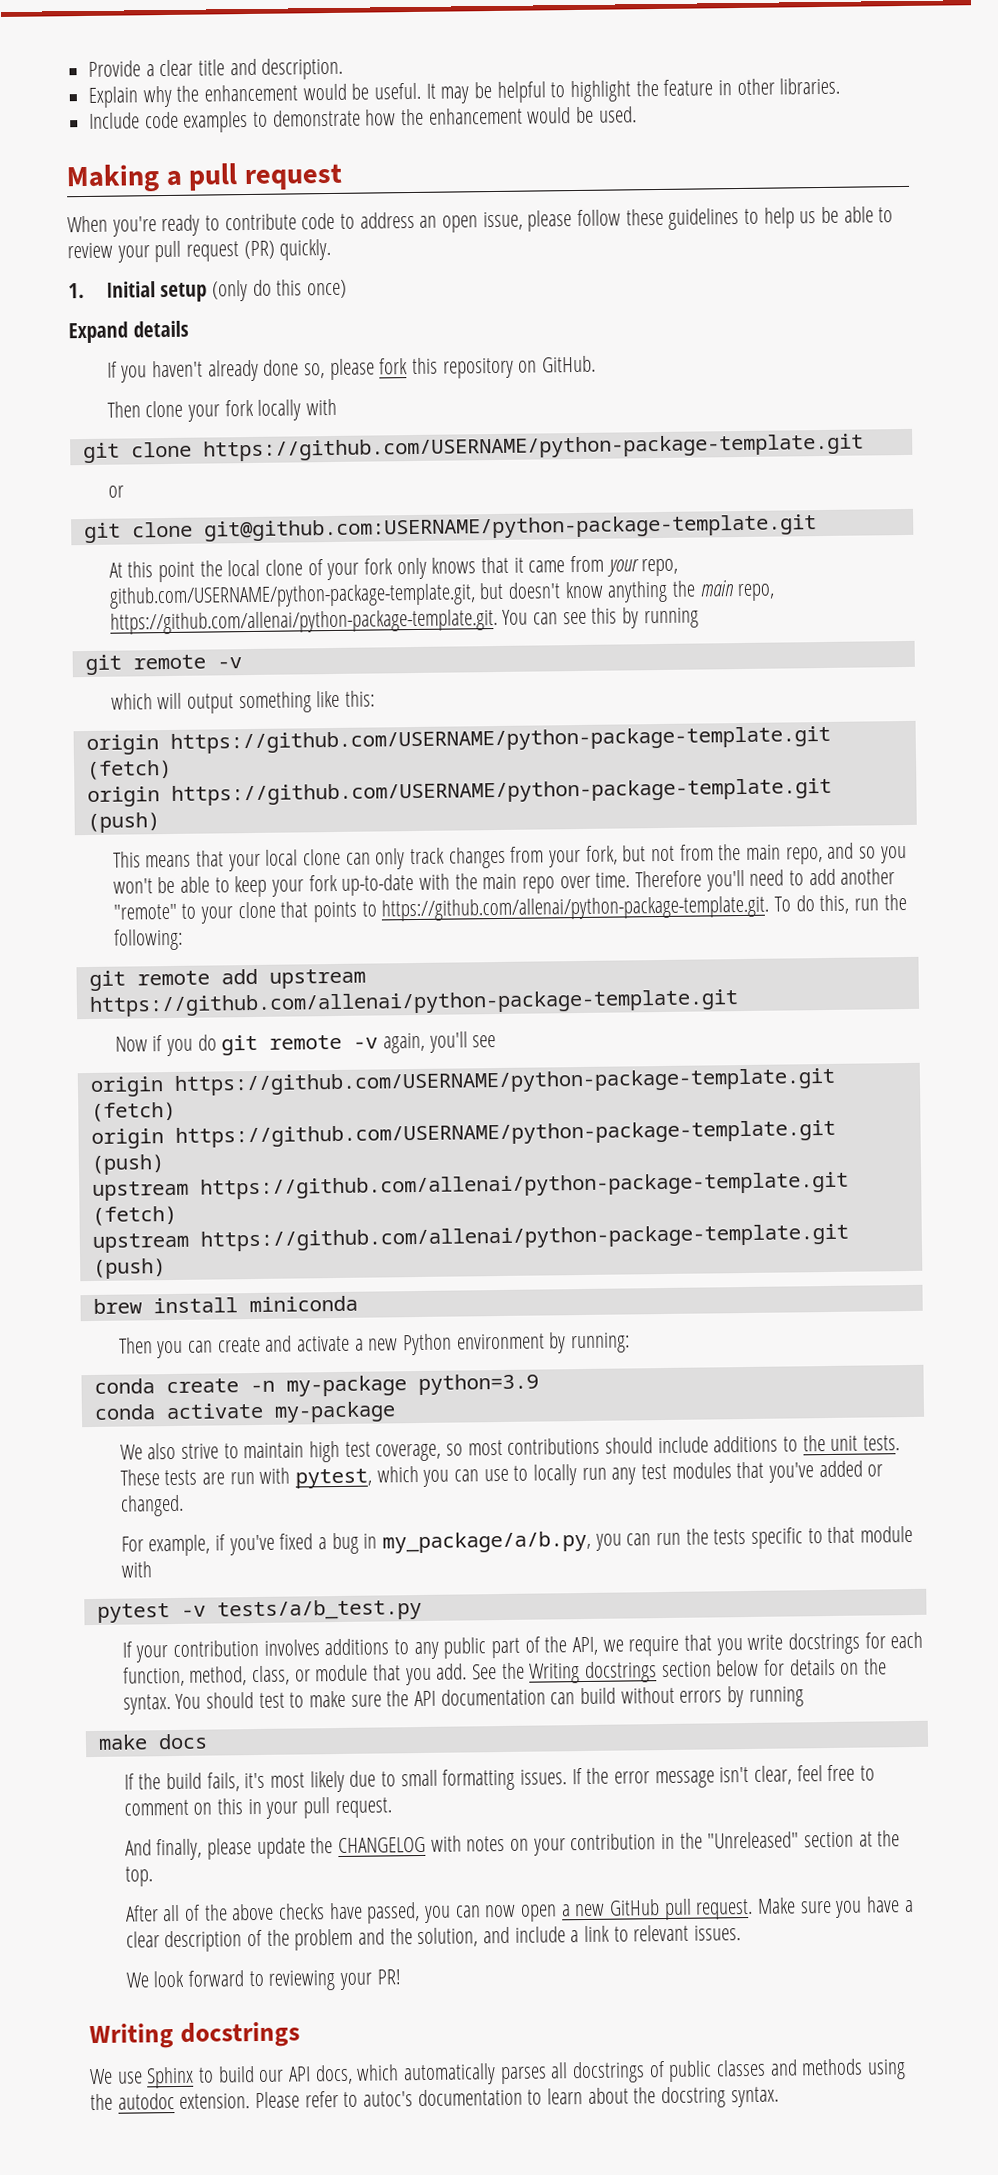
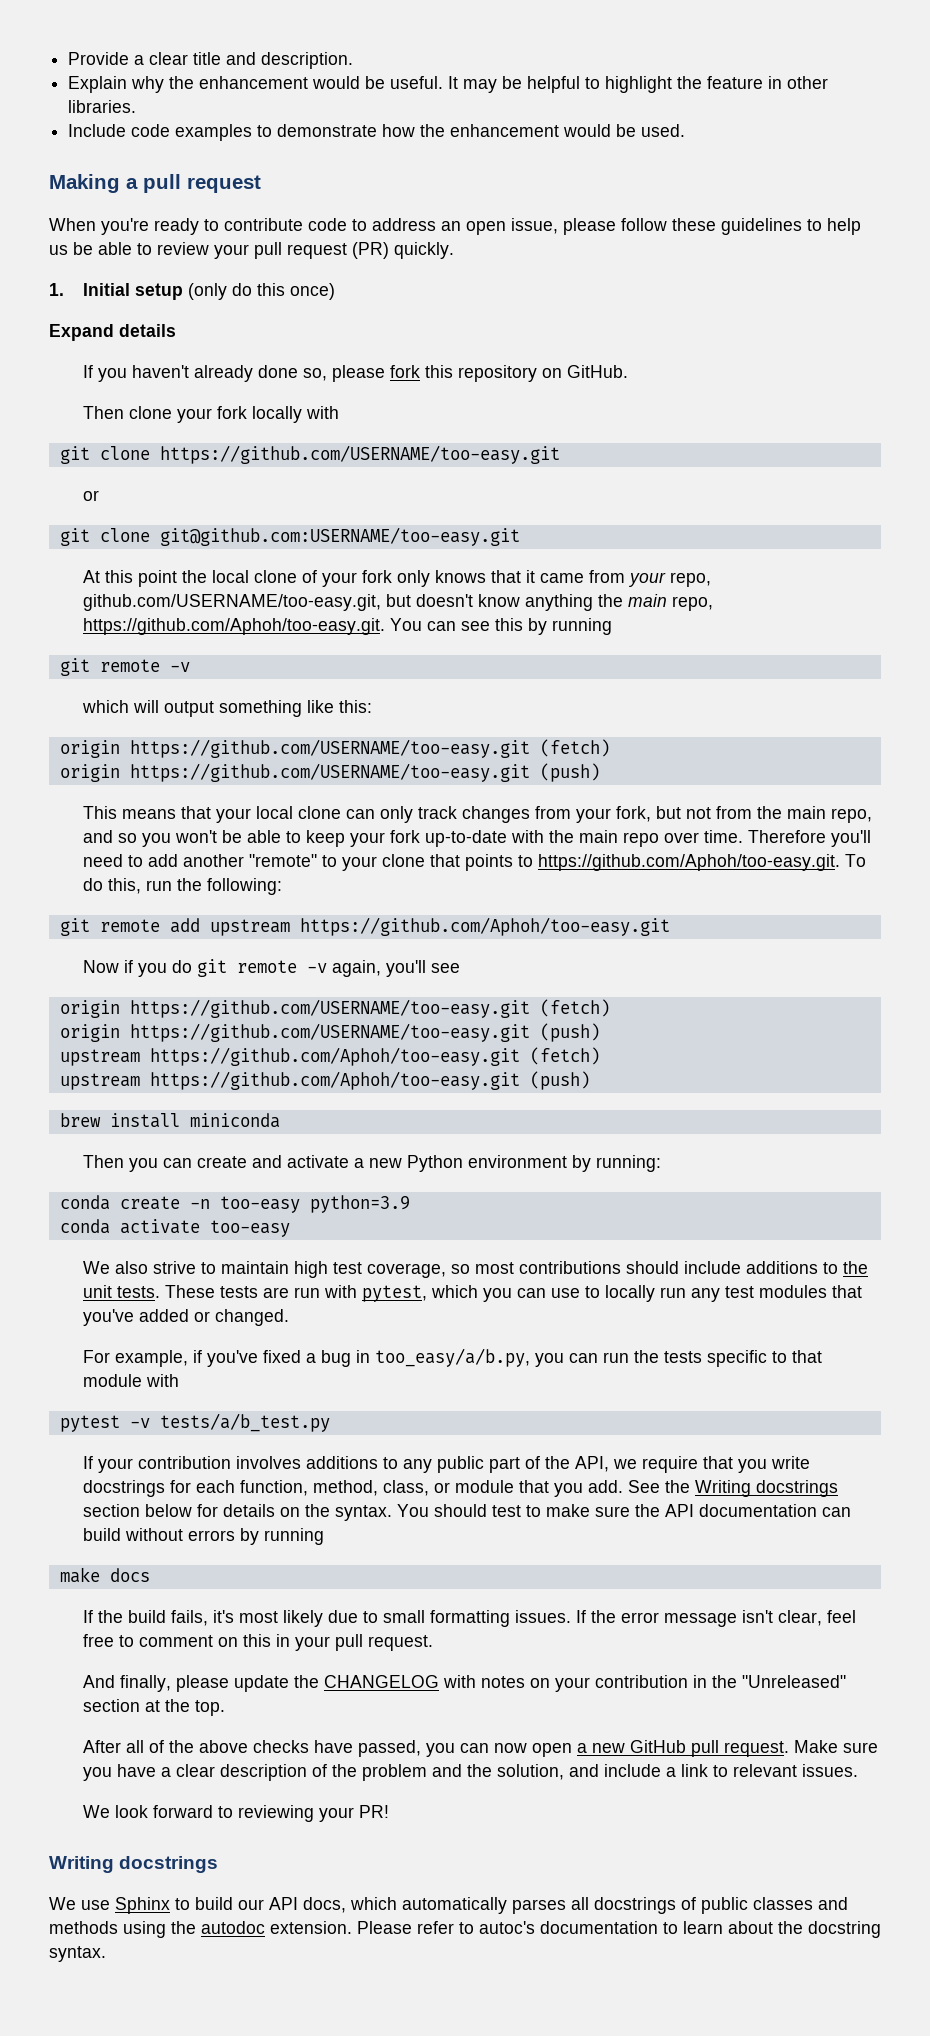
- git clone https://github.com/USERNAME/python-package-template.git
+ git clone https://github.com/USERNAME/too-easy.git
- git clone git@github.com:USERNAME/python-package-template.git
+ git clone git@github.com:USERNAME/too-easy.git
- At this point the local clone of your fork only knows that it came from your repo, github.com/USERNAME/python-package-template.git, but doesn't know anything the main repo, https://github.com/allenai/python-package-template.git. You can see this by running
+ At this point the local clone of your fork only knows that it came from your repo, github.com/USERNAME/too-easy.git, but doesn't know anything the main repo, https://github.com/Aphoh/too-easy.git. You can see this by running
  which will output something like this:
- origin https://github.com/USERNAME/python-package-template.git (fetch)
- origin https://github.com/USERNAME/python-package-template.git (push)
+ origin https://github.com/USERNAME/too-easy.git (fetch)
+ origin https://github.com/USERNAME/too-easy.git (push)
- Therefore you'll need to add another "remote" to your clone that points to https://github.com/allenai/python-package-template.git. To do this, run the following:
+ Therefore you'll need to add another "remote" to your clone that points to https://github.com/Aphoh/too-easy.git. To do this, run the following:
- git remote add upstream https://github.com/allenai/python-package-template.git
+ git remote add upstream https://github.com/Aphoh/too-easy.git
  Now if you do git remote -v again, you'll see
- origin https://github.com/USERNAME/python-package-template.git (fetch)
- origin https://github.com/USERNAME/python-package-template.git (push)
+ origin https://github.com/USERNAME/too-easy.git (fetch)
+ origin https://github.com/USERNAME/too-easy.git (push)
- upstream https://github.com/allenai/python-package-template.git (fetch)
+ upstream https://github.com/Aphoh/too-easy.git (fetch)
- upstream https://github.com/allenai/python-package-template.git (push)
+ upstream https://github.com/Aphoh/too-easy.git (push)
- conda create -n my-package python=3.9
+ conda create -n too-easy python=3.9
- conda activate my-package
+ conda activate too-easy
- For example, if you've fixed a bug in my_package/a/b.py, you can run the tests specific to that module with
+ For example, if you've fixed a bug in too_easy/a/b.py, you can run the tests specific to that module with

